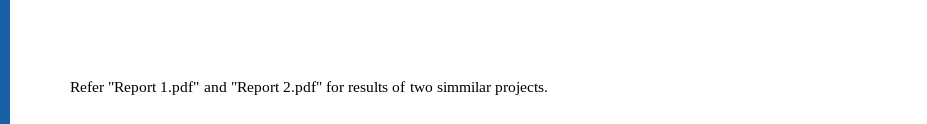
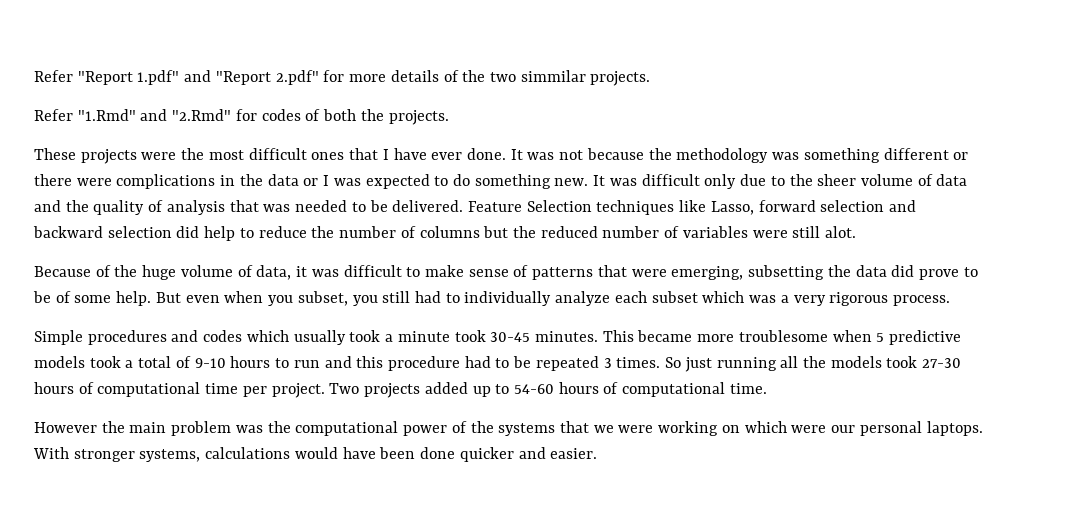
- Refer "Report 1.pdf" and "Report 2.pdf" for results of two simmilar projects.
+ Refer "Report 1.pdf" and "Report 2.pdf" for more details of the two simmilar projects.
+ Refer "1.Rmd" and "2.Rmd" for codes of both the projects.
+ These projects were the most difficult ones that I have ever done. It was not because the methodology was something different or there were complications in the data or I was expected to do something new. It was difficult only due to the sheer volume of data and the quality of analysis that was needed to be delivered. Feature Selection techniques like Lasso, forward selection and backward selection did help to reduce the number of columns but the reduced number of variables were still alot.
+ Because of the huge volume of data, it was difficult to make sense of patterns that were emerging, subsetting the data did prove to be of some help. But even when you subset, you still had to individually analyze each subset which was a very rigorous process.
+ Simple procedures and codes which usually took a minute took 30-45 minutes. This became more troublesome when 5 predictive models took a total of 9-10 hours to run and this procedure had to be repeated 3 times. So just running all the models took 27-30 hours of computational time per project. Two projects added up to 54-60 hours of computational time.
+ However the main problem was the computational power of the systems that we were working on which were our personal laptops. With stronger systems, calculations would have been done quicker and easier.

